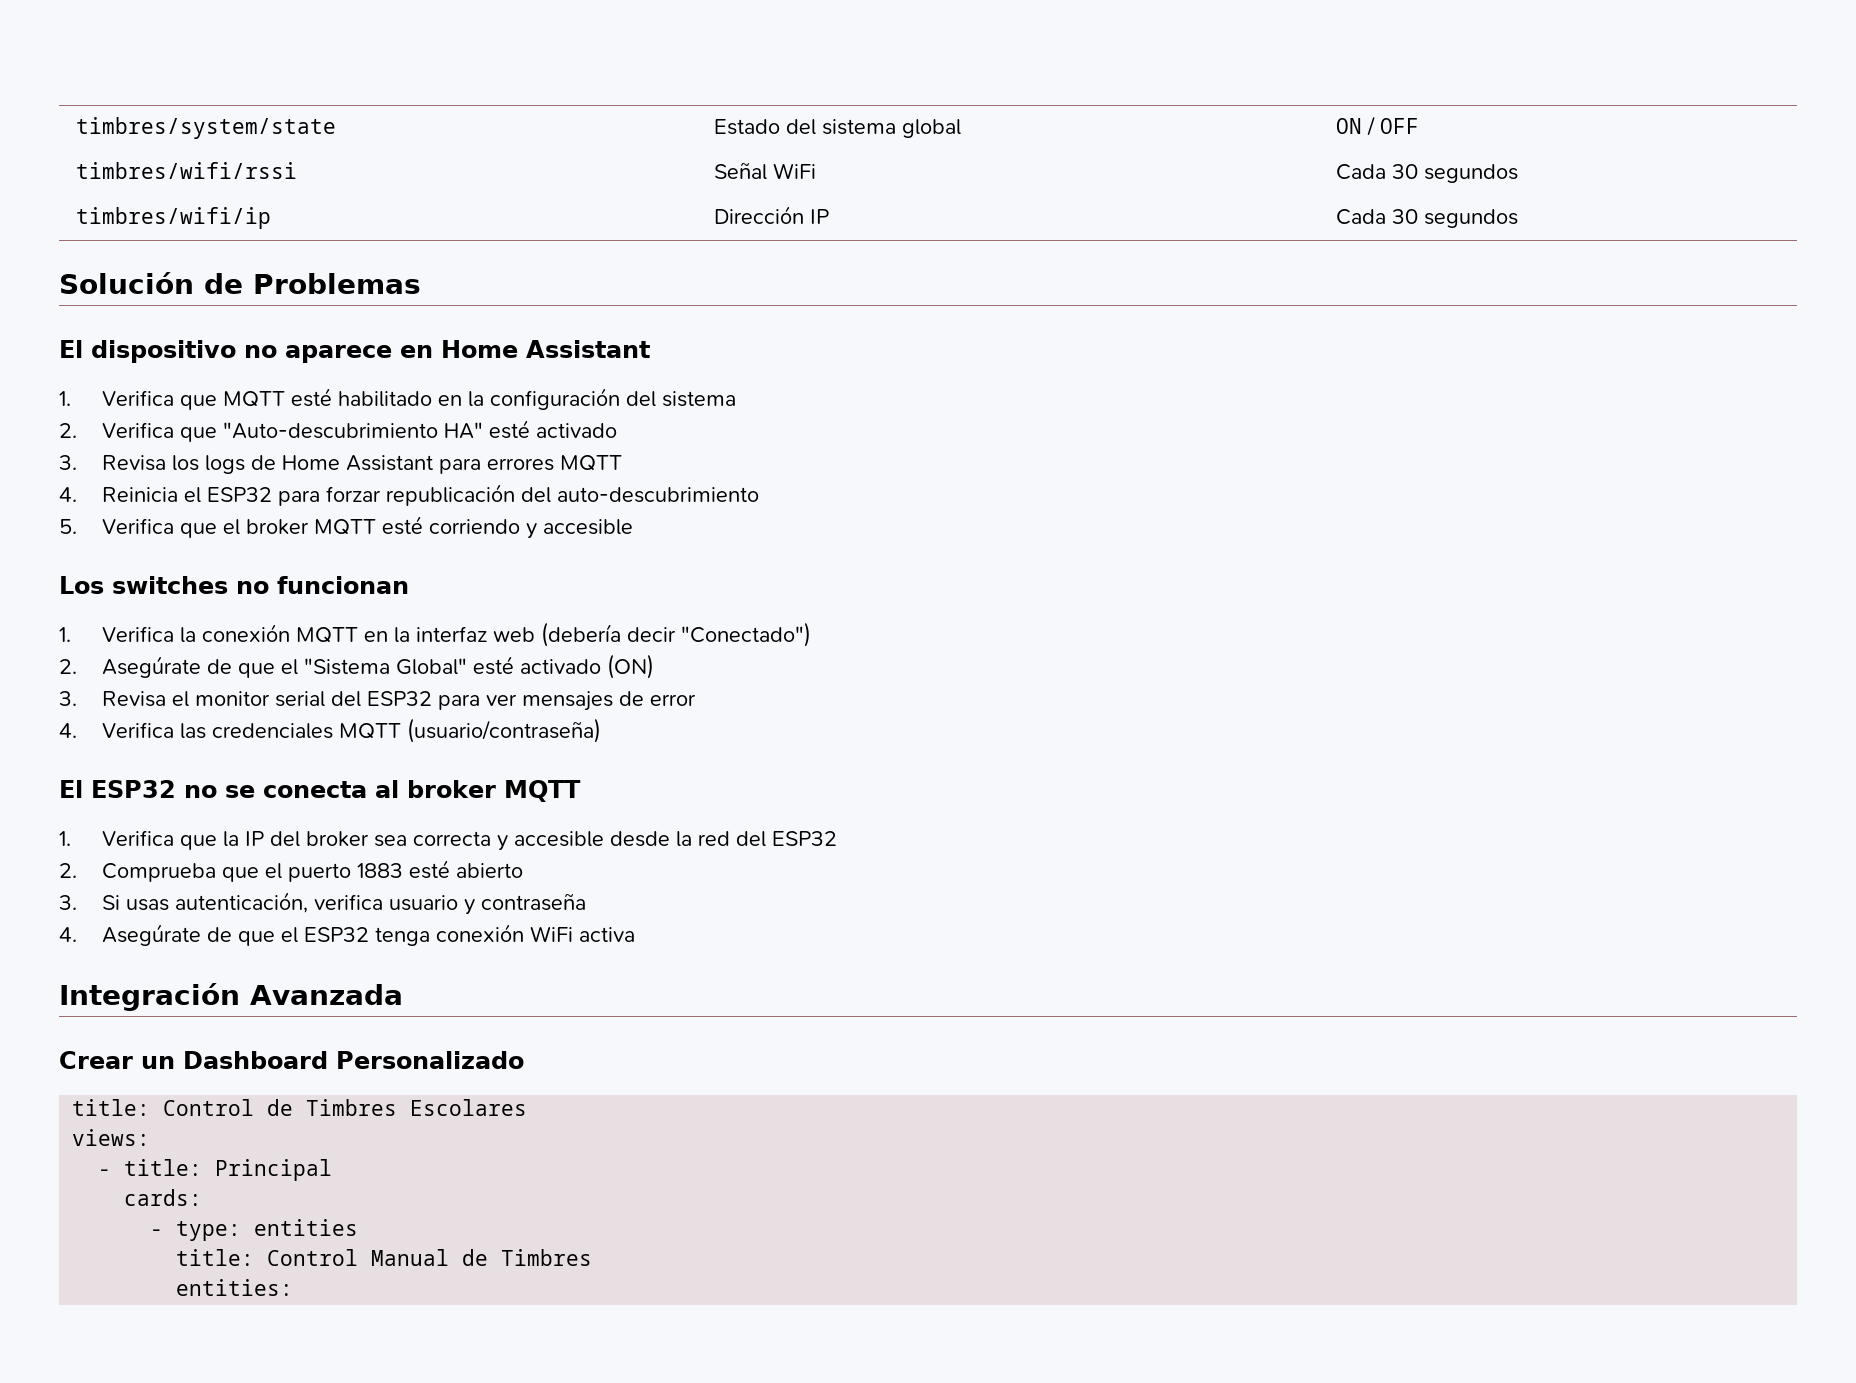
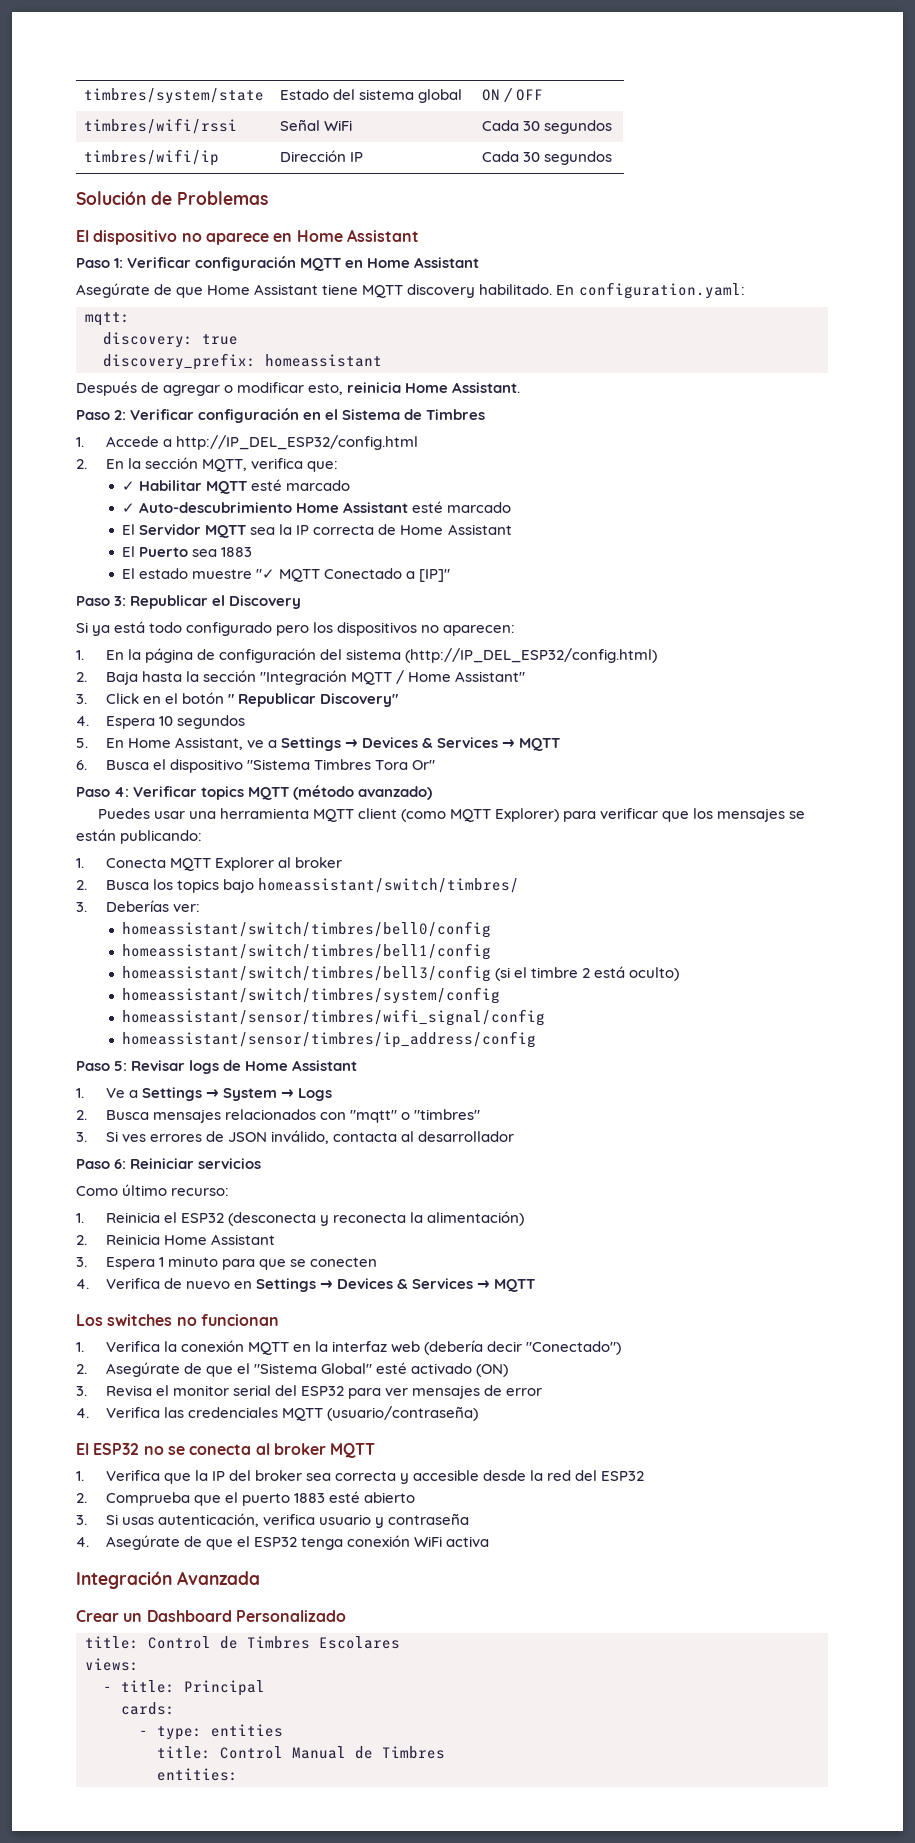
- 1. Verifica que MQTT esté habilitado en la configuración del sistema
- 2. Verifica que "Auto-descubrimiento HA" esté activado
- 3. Revisa los logs de Home Assistant para errores MQTT
- 4. Reinicia el ESP32 para forzar republicación del auto-descubrimiento
- 5. Verifica que el broker MQTT esté corriendo y accesible
+ Paso 1: Verificar configuración MQTT en Home Assistant
+ Asegúrate de que Home Assistant tiene MQTT discovery habilitado. En configuration.yaml:
+ mqtt:
+ discovery: true
+ discovery_prefix: homeassistant
+ Después de agregar o modificar esto, reinicia Home Assistant.
+ Paso 2: Verificar configuración en el Sistema de Timbres
+ 1. Accede a http://IP_DEL_ESP32/config.html
+ 2. En la sección MQTT, verifica que:
+ ✓ Habilitar MQTT esté marcado
+ ✓ Auto-descubrimiento Home Assistant esté marcado
+ El Servidor MQTT sea la IP correcta de Home Assistant
+ El Puerto sea 1883
+ El estado muestre "✓ MQTT Conectado a [IP]"
+ Paso 3: Republicar el Discovery
+ Si ya está todo configurado pero los dispositivos no aparecen:
+ 1. En la página de configuración del sistema (http://IP_DEL_ESP32/config.html)
+ 2. Baja hasta la sección "Integración MQTT / Home Assistant"
+ 3. Click en el botón " Republicar Discovery"
+ 4. Espera 10 segundos
+ 5. En Home Assistant, ve a Settings → Devices & Services → MQTT
+ 6. Busca el dispositivo "Sistema Timbres Tora Or"
+ Paso 4: Verificar topics MQTT (método avanzado)
+ Puedes usar una herramienta MQTT client (como MQTT Explorer) para verificar que los mensajes se están publicando:
+ 1. Conecta MQTT Explorer al broker
+ 2. Busca los topics bajo homeassistant/switch/timbres/
+ 3. Deberías ver:
+ homeassistant/switch/timbres/bell0/config
+ homeassistant/switch/timbres/bell1/config
+ homeassistant/switch/timbres/bell3/config (si el timbre 2 está oculto)
+ homeassistant/switch/timbres/system/config
+ homeassistant/sensor/timbres/wifi_signal/config
+ homeassistant/sensor/timbres/ip_address/config
+ Paso 5: Revisar logs de Home Assistant
+ 1. Ve a Settings → System → Logs
+ 2. Busca mensajes relacionados con "mqtt" o "timbres"
+ 3. Si ves errores de JSON inválido, contacta al desarrollador
+ Paso 6: Reiniciar servicios
+ Como último recurso:
+ 1. Reinicia el ESP32 (desconecta y reconecta la alimentación)
+ 2. Reinicia Home Assistant
+ 3. Espera 1 minuto para que se conecten
+ 4. Verifica de nuevo en Settings → Devices & Services → MQTT

